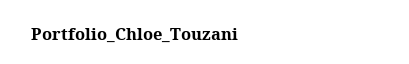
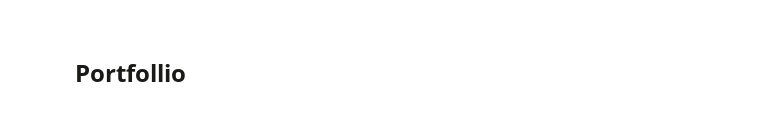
- Portfolio_Chloe_Touzani
+ Portfollio

